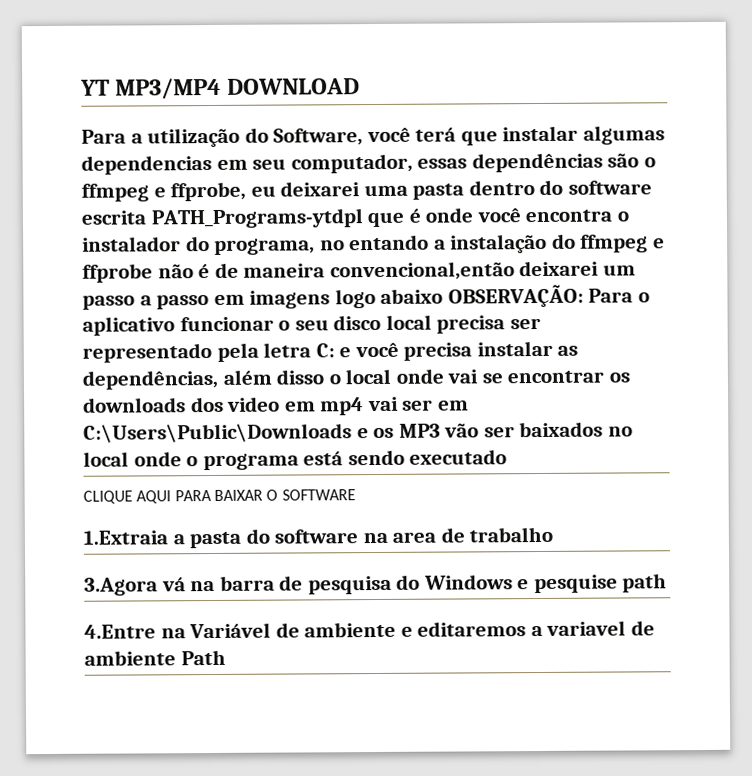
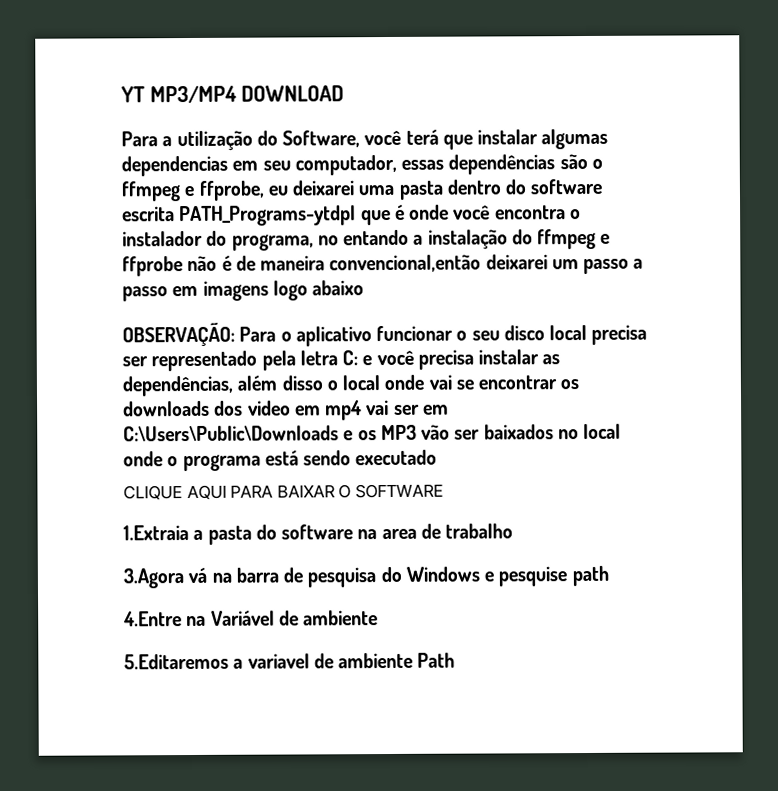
- Para a utilização do Software, você terá que instalar algumas dependencias em seu computador, essas dependências são o ffmpeg e ffprobe, eu deixarei uma pasta dentro do software escrita PATH_Programs-ytdpl que é onde você encontra o instalador do programa, no entando a instalação do ffmpeg e ffprobe não é de maneira convencional,então deixarei um passo a passo em imagens logo abaixo OBSERVAÇÃO:
+ Para a utilização do Software, você terá que instalar algumas dependencias em seu computador, essas dependências são o ffmpeg e ffprobe, eu deixarei uma pasta dentro do software escrita PATH_Programs-ytdpl que é onde você encontra o instalador do programa, no entando a instalação do ffmpeg e ffprobe não é de maneira convencional,então deixarei um passo a passo em imagens logo abaixo
+ OBSERVAÇÃO:
- 4.Entre na Variável de ambiente e editaremos a variavel de ambiente Path
+ 4.Entre na Variável de ambiente
+ 5.Editaremos a variavel de ambiente Path

